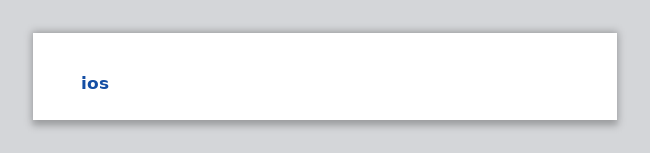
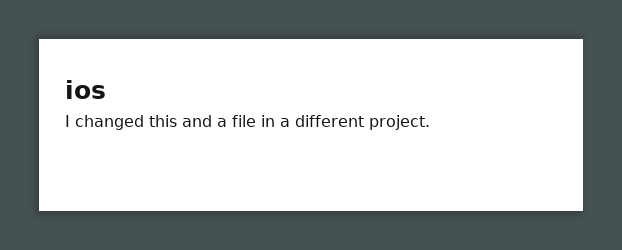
+ I changed this and a file in a different project.

